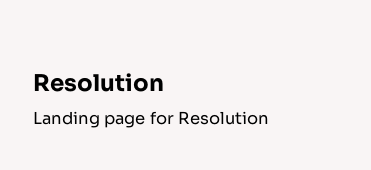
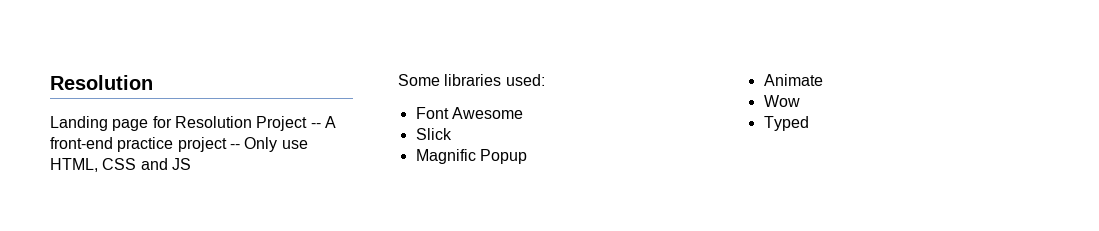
- Landing page for Resolution
+ Landing page for Resolution Project -- A front-end practice project -- Only use HTML, CSS and JS
+ Some libraries used:
+ Font Awesome
+ Slick
+ Magnific Popup
+ Animate
+ Wow
+ Typed

